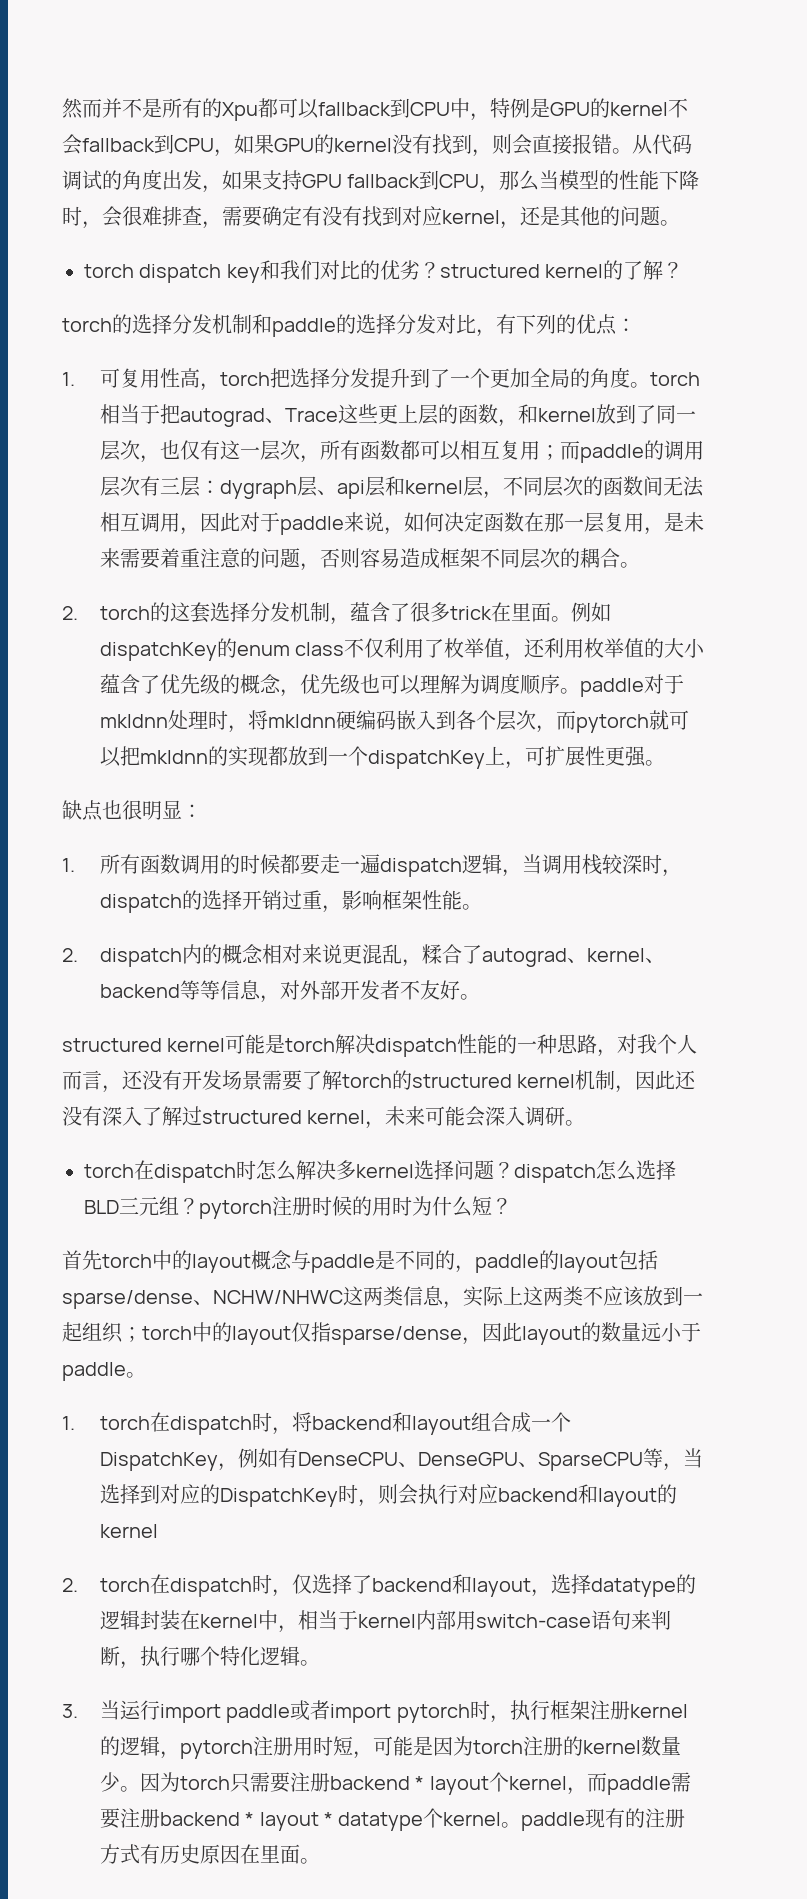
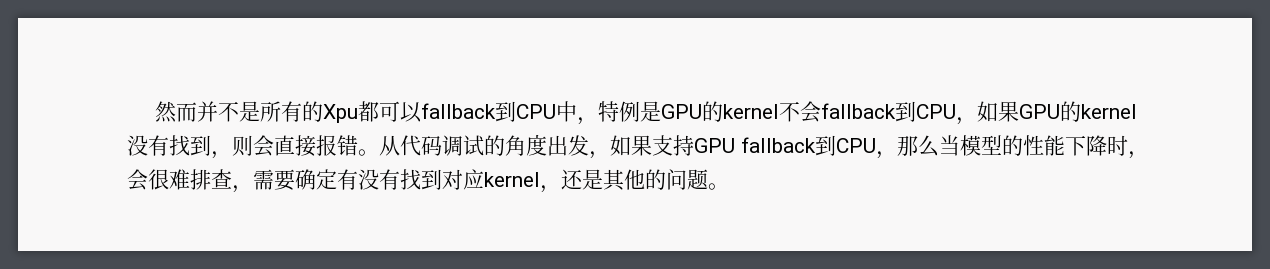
- torch dispatch key和我们对比的优劣？structured kernel的了解？
- torch的选择分发机制和paddle的选择分发对比，有下列的优点：
- 1.可复用性高，torch把选择分发提升到了一个更加全局的角度。torch相当于把autograd、Trace这些更上层的函数，和kernel放到了同一层次，也仅有这一层次，所有函数都可以相互复用；而paddle的调用层次有三层：dygraph层、api层和kernel层，不同层次的函数间无法相互调用，因此对于paddle来说，如何决定函数在那一层复用，是未来需要着重注意的问题，否则容易造成框架不同层次的耦合。
- 2. torch的这套选择分发机制，蕴含了很多trick在里面。例如dispatchKey的enum class不仅利用了枚举值，还利用枚举值的大小蕴含了优先级的概念，优先级也可以理解为调度顺序。paddle对于mkldnn处理时，将mkldnn硬编码嵌入到各个层次，而pytorch就可以把mkldnn的实现都放到一个dispatchKey上，可扩展性更强。
- 缺点也很明显：
- 1.所有函数调用的时候都要走一遍dispatch逻辑，当调用栈较深时，dispatch的选择开销过重，影响框架性能。
- 2. dispatch内的概念相对来说更混乱，糅合了autograd、kernel、backend等等信息，对外部开发者不友好。
- structured kernel可能是torch解决dispatch性能的一种思路，对我个人而言，还没有开发场景需要了解torch的structured kernel机制，因此还没有深入了解过structured kernel，未来可能会深入调研。
- torch在dispatch时怎么解决多kernel选择问题？dispatch怎么选择BLD三元组？pytorch注册时候的用时为什么短？
- 首先torch中的layout概念与paddle是不同的，paddle的layout包括sparse/dense、NCHW/NHWC这两类信息，实际上这两类不应该放到一起组织；torch中的layout仅指sparse/dense，因此layout的数量远小于paddle。
- 1. torch在dispatch时，将backend和layout组合成一个DispatchKey，例如有DenseCPU、DenseGPU、SparseCPU等，当选择到对应的DispatchKey时，则会执行对应backend和layout的kernel
- 2. torch在dispatch时，仅选择了backend和layout，选择datatype的逻辑封装在kernel中，相当于kernel内部用switch-case语句来判断，执行哪个特化逻辑。
- 3.当运行import paddle或者import pytorch时，执行框架注册kernel的逻辑，pytorch注册用时短，可能是因为torch注册的kernel数量少。因为torch只需要注册backend * layout个kernel，而paddle需要注册backend * layout * datatype个kernel。paddle现有的注册方式有历史原因在里面。

